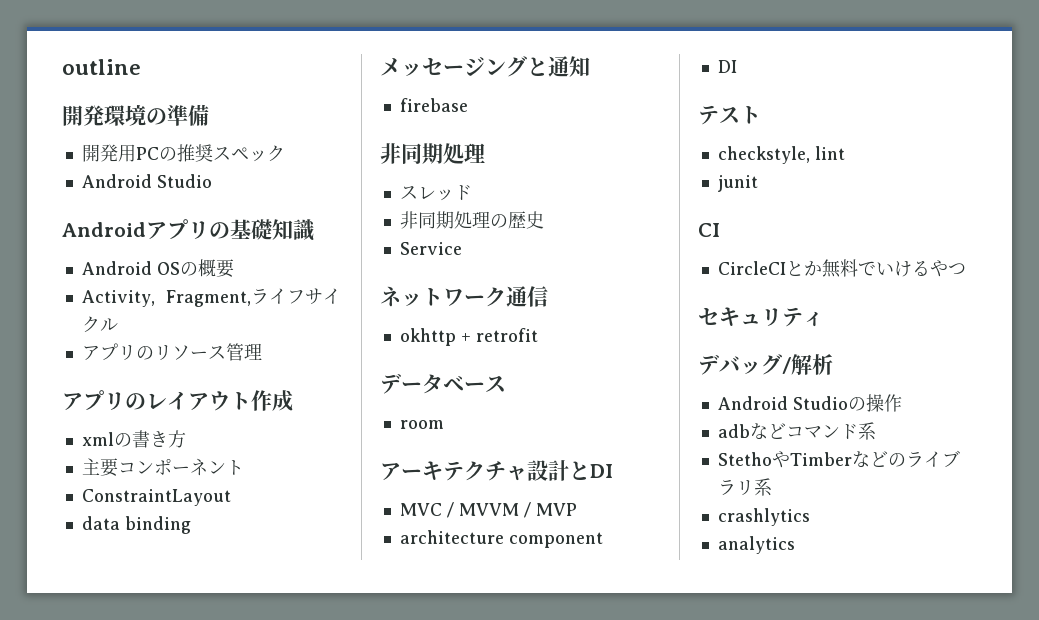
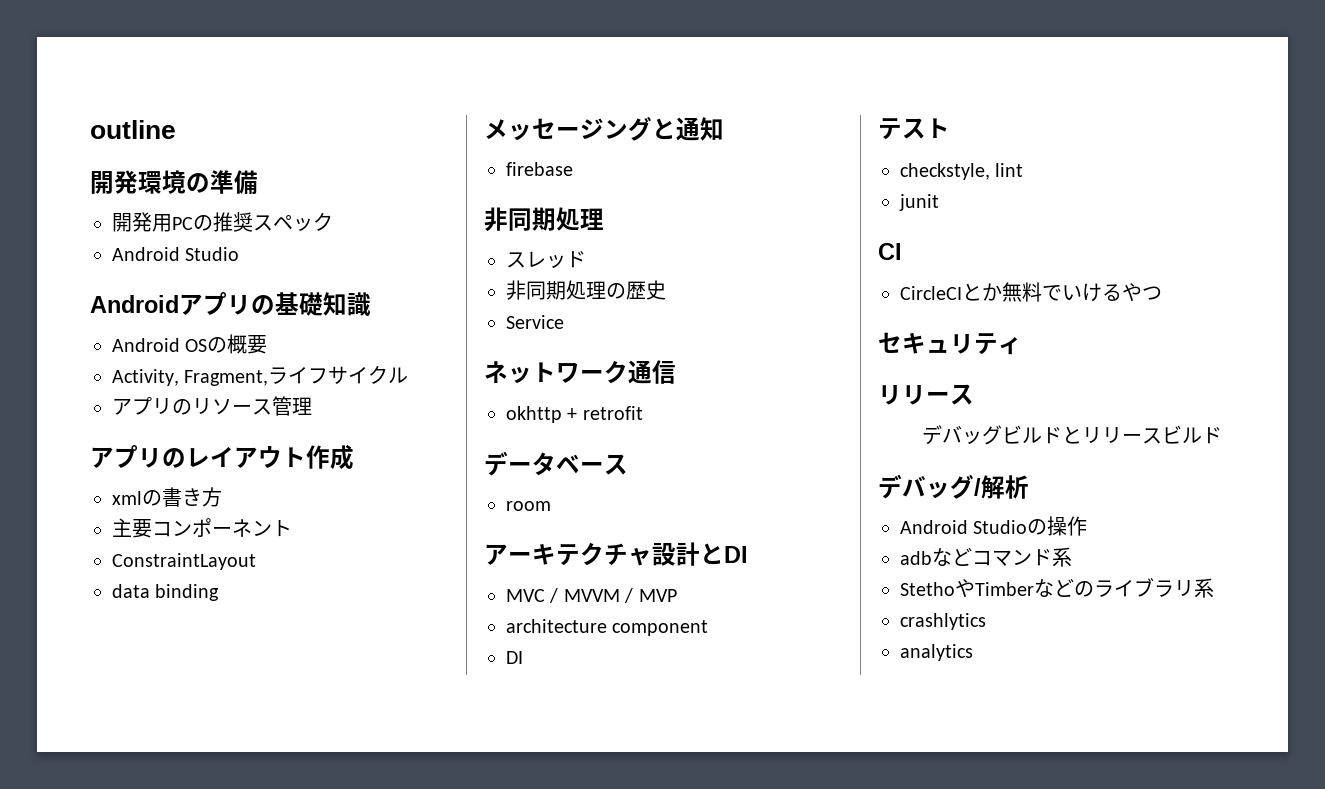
  セキュリティ
+ リリース
+ デバッグビルドとリリースビルド

